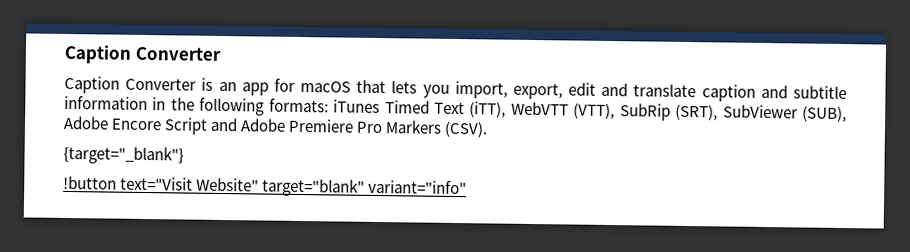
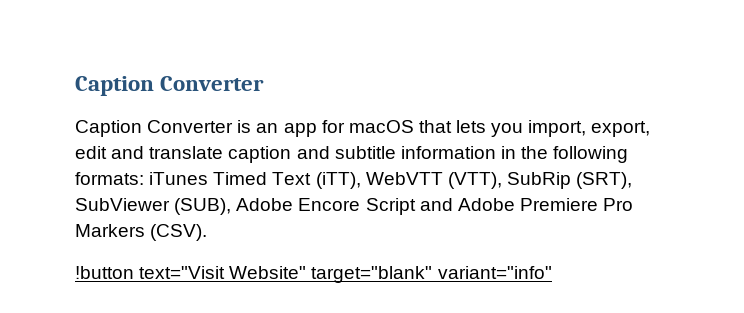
- {target="_blank"}

